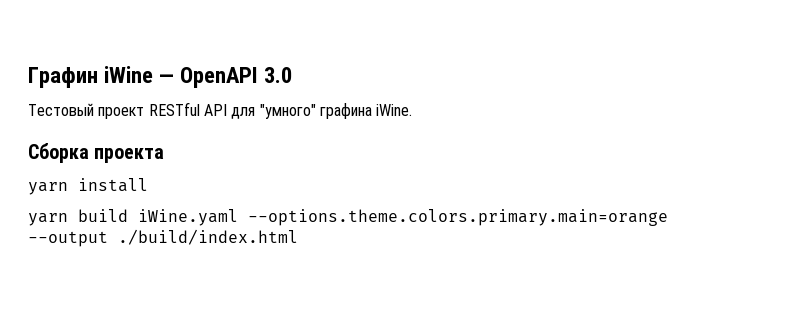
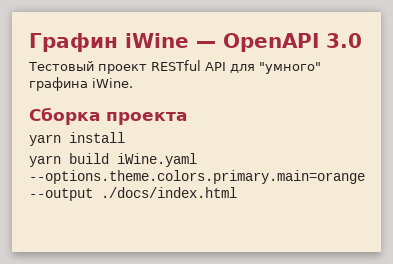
- yarn build iWine.yaml --options.theme.colors.primary.main=orange --output ./build/index.html
+ yarn build iWine.yaml --options.theme.colors.primary.main=orange --output ./docs/index.html

